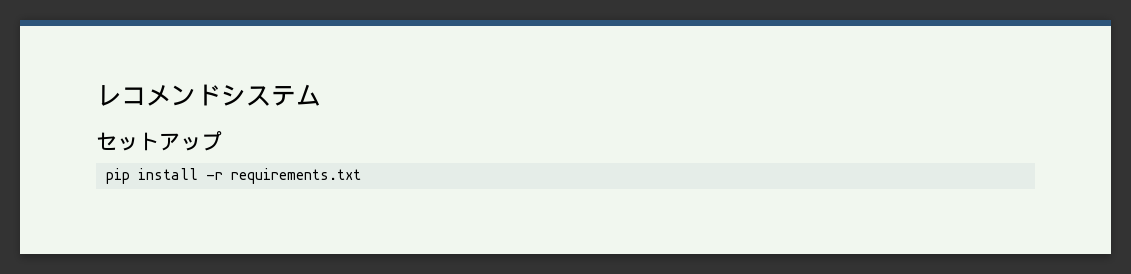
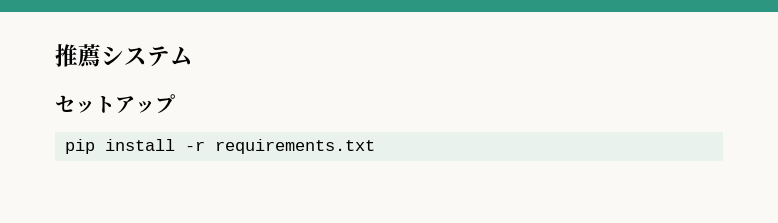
- レコメンドシステム
+ 推薦システム

